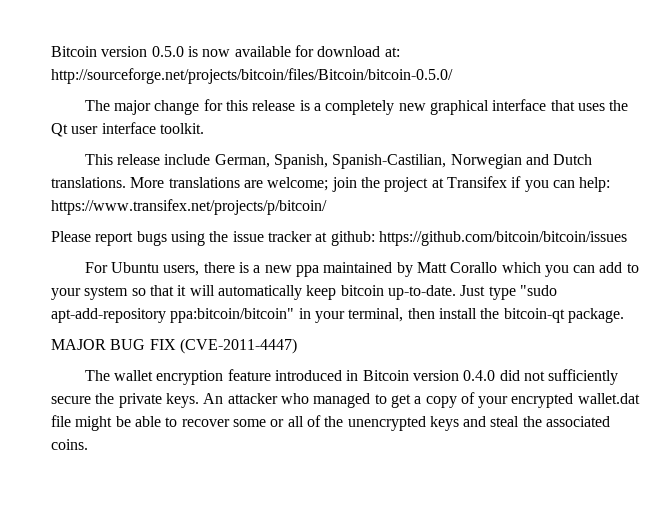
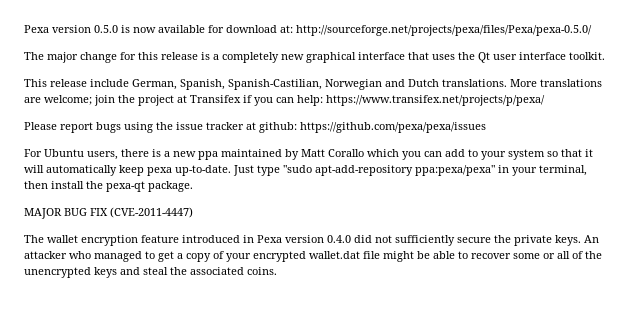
- Bitcoin version 0.5.0 is now available for download at: http://sourceforge.net/projects/bitcoin/files/Bitcoin/bitcoin-0.5.0/
+ Pexa version 0.5.0 is now available for download at: http://sourceforge.net/projects/pexa/files/Pexa/pexa-0.5.0/
- More translations are welcome; join the project at Transifex if you can help: https://www.transifex.net/projects/p/bitcoin/
+ More translations are welcome; join the project at Transifex if you can help: https://www.transifex.net/projects/p/pexa/
- Please report bugs using the issue tracker at github: https://github.com/bitcoin/bitcoin/issues
+ Please report bugs using the issue tracker at github: https://github.com/pexa/pexa/issues
- For Ubuntu users, there is a new ppa maintained by Matt Corallo which you can add to your system so that it will automatically keep bitcoin up-to-date.
+ For Ubuntu users, there is a new ppa maintained by Matt Corallo which you can add to your system so that it will automatically keep pexa up-to-date.
- Just type "sudo apt-add-repository ppa:bitcoin/bitcoin" in your terminal, then install the bitcoin-qt package.
+ Just type "sudo apt-add-repository ppa:pexa/pexa" in your terminal, then install the pexa-qt package.
- The wallet encryption feature introduced in Bitcoin version 0.4.0 did not sufficiently secure the private keys.
+ The wallet encryption feature introduced in Pexa version 0.4.0 did not sufficiently secure the private keys.

